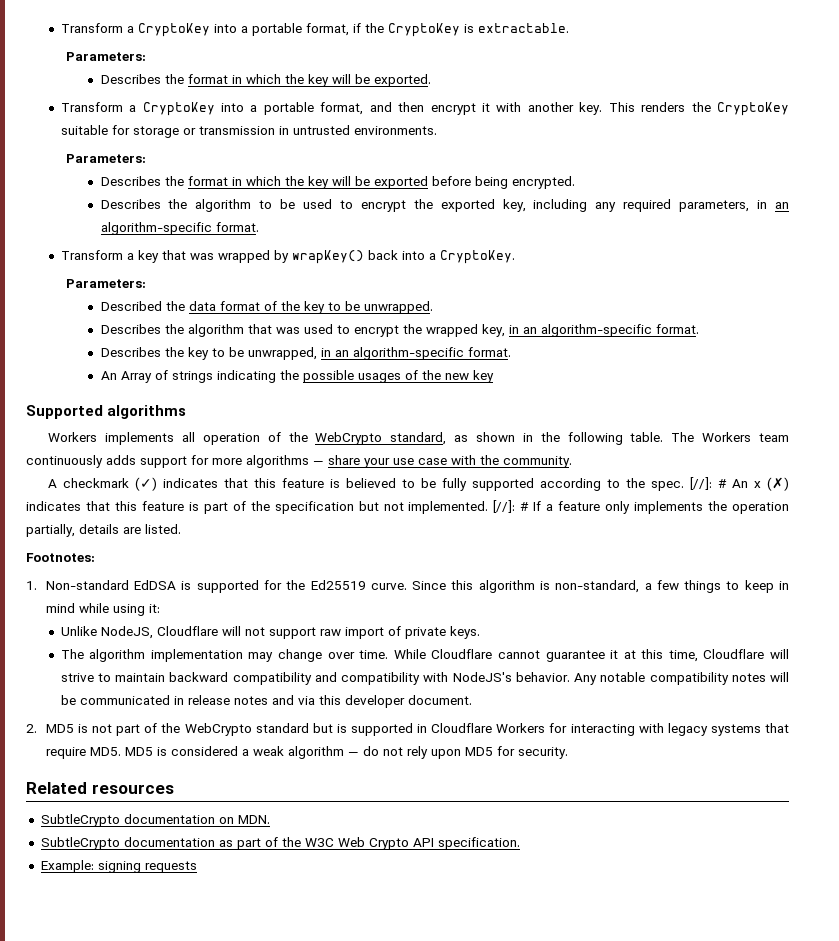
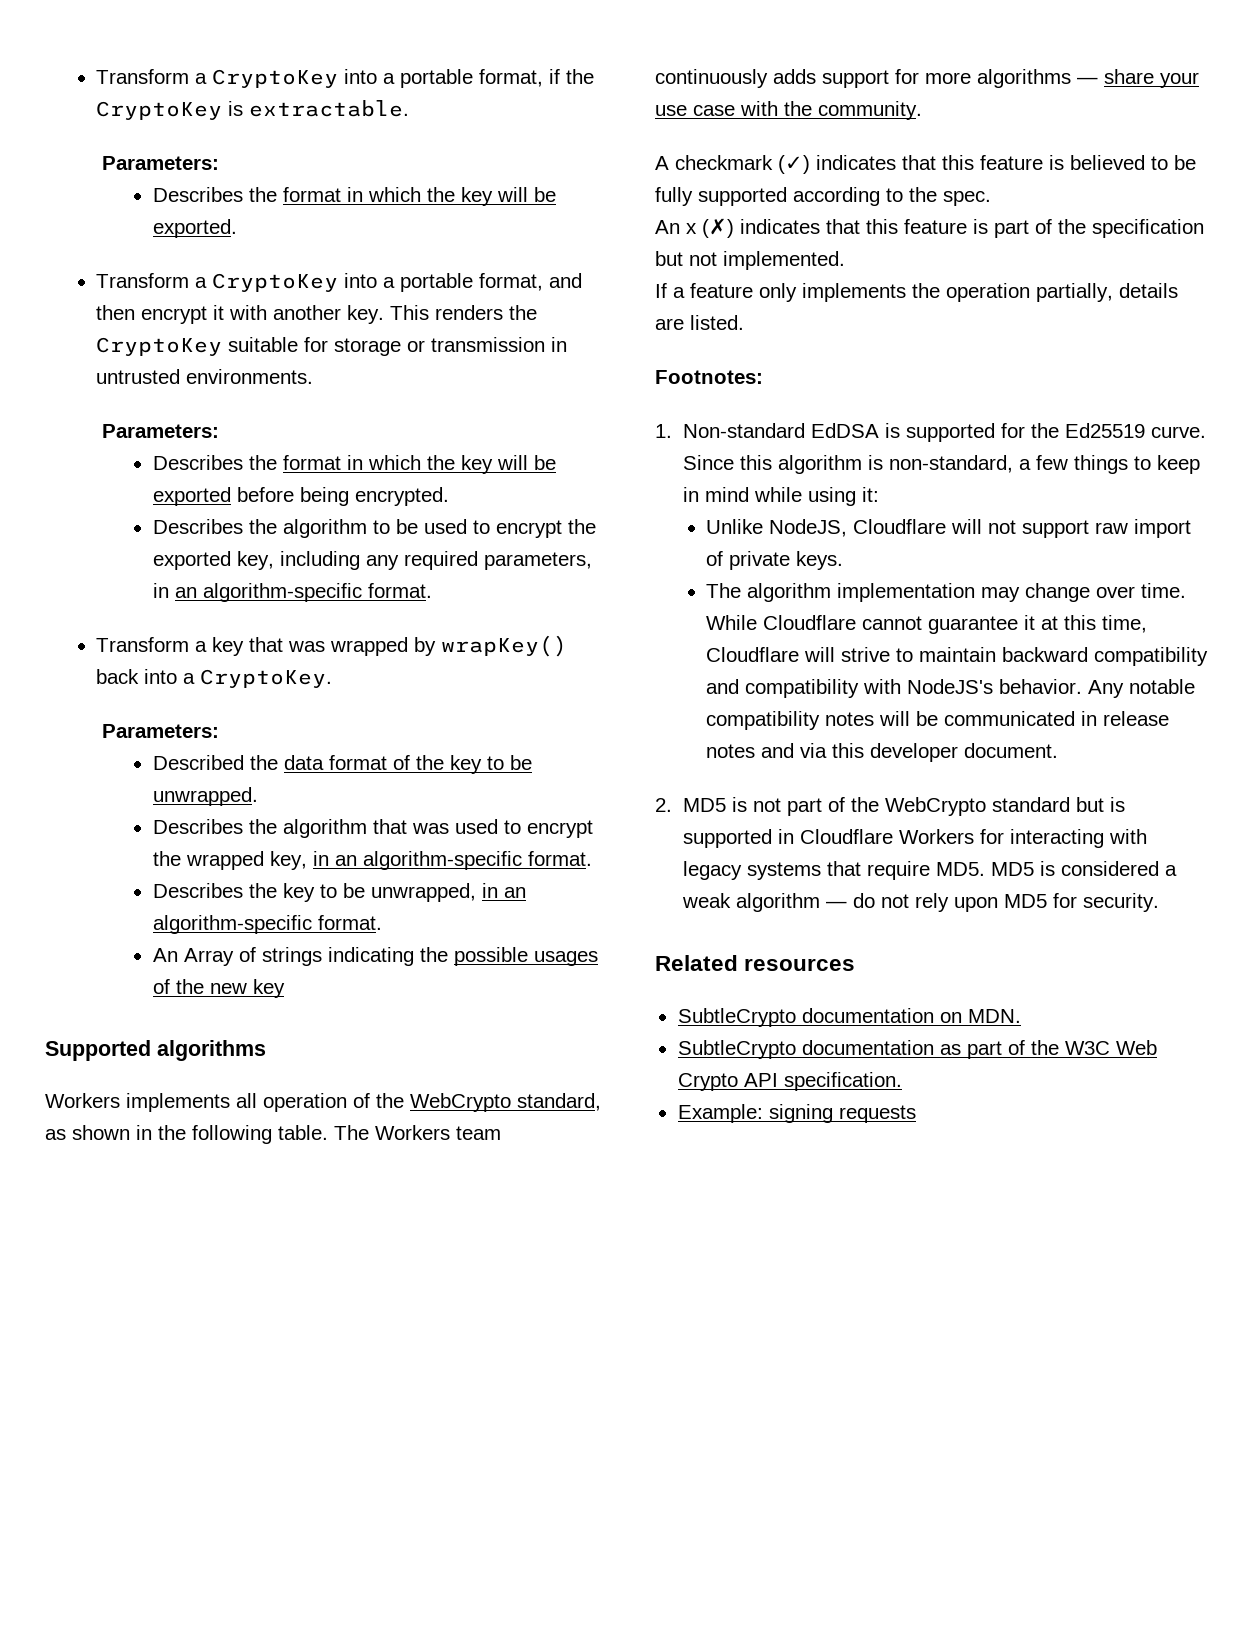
- A checkmark (✓) indicates that this feature is believed to be fully supported according to the spec. [//]: # An x (✗) indicates that this feature is part of the specification but not implemented. [//]: # If a feature only implements the operation partially, details are listed.
+ A checkmark (✓) indicates that this feature is believed to be fully supported according to the spec.
+ An x (✗) indicates that this feature is part of the specification but not implemented.
+ If a feature only implements the operation partially, details are listed.

